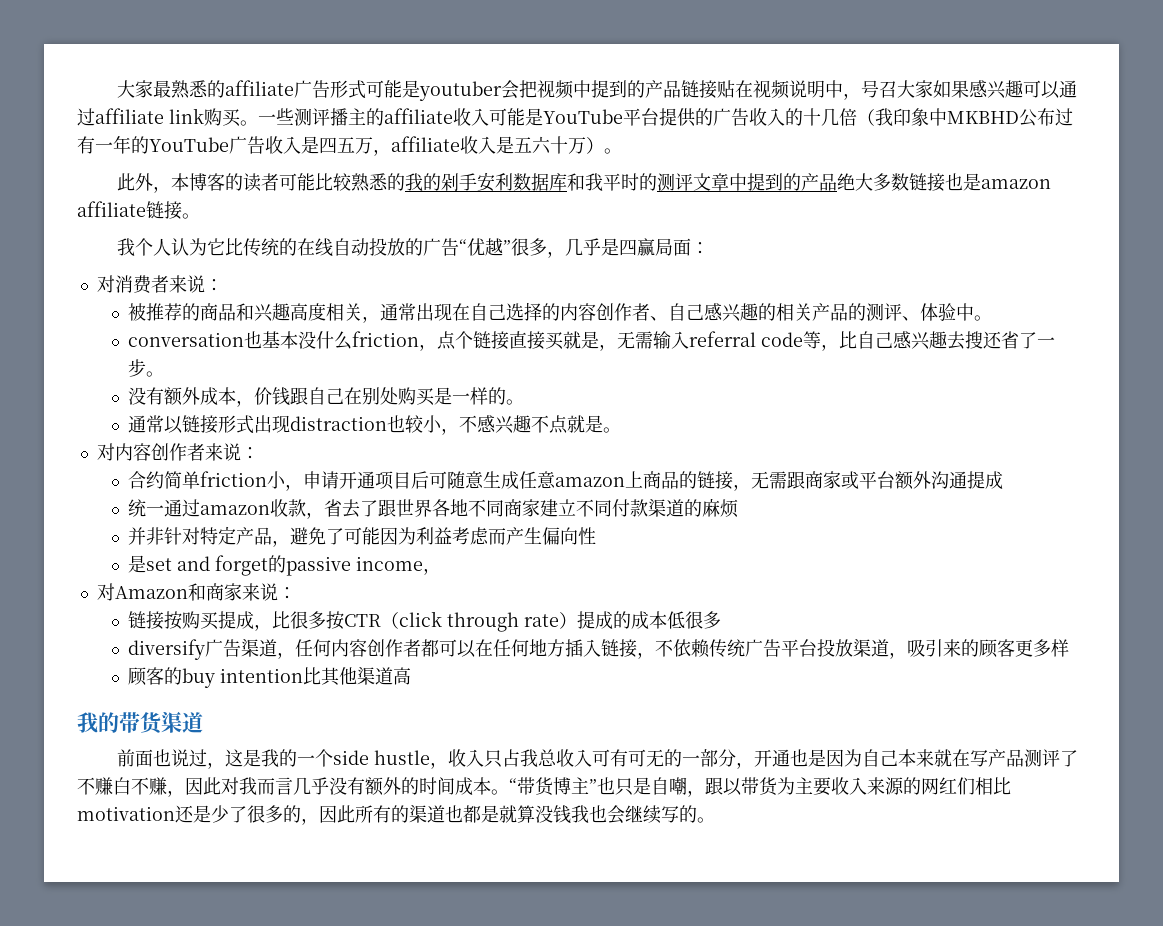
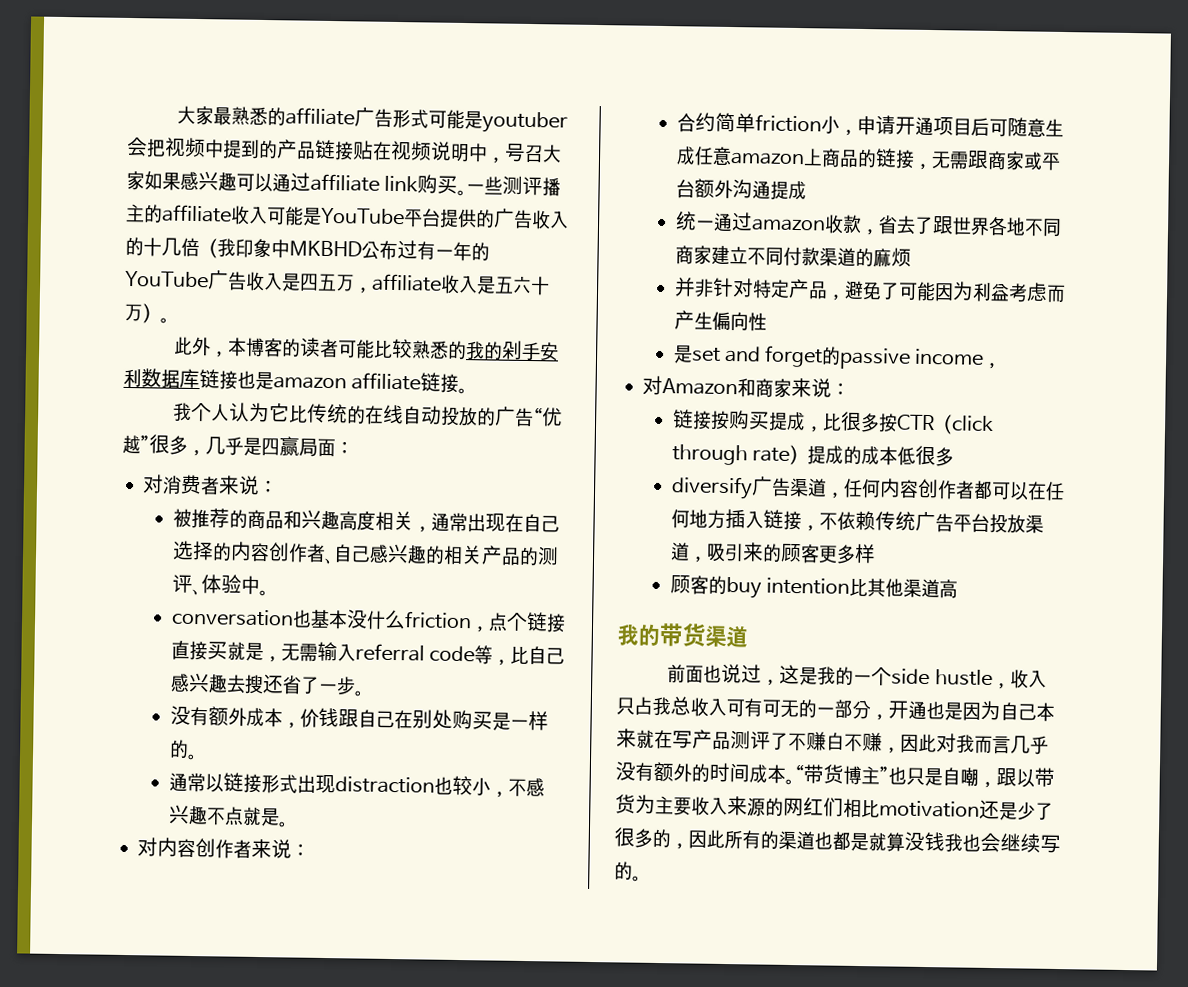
- 此外，本博客的读者可能比较熟悉的我的剁手安利数据库和我平时的测评文章中提到的产品绝大多数链接也是amazon affiliate链接。
+ 此外，本博客的读者可能比较熟悉的我的剁手安利数据库链接也是amazon affiliate链接。

